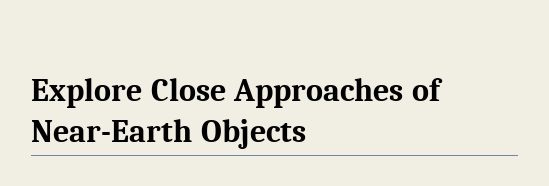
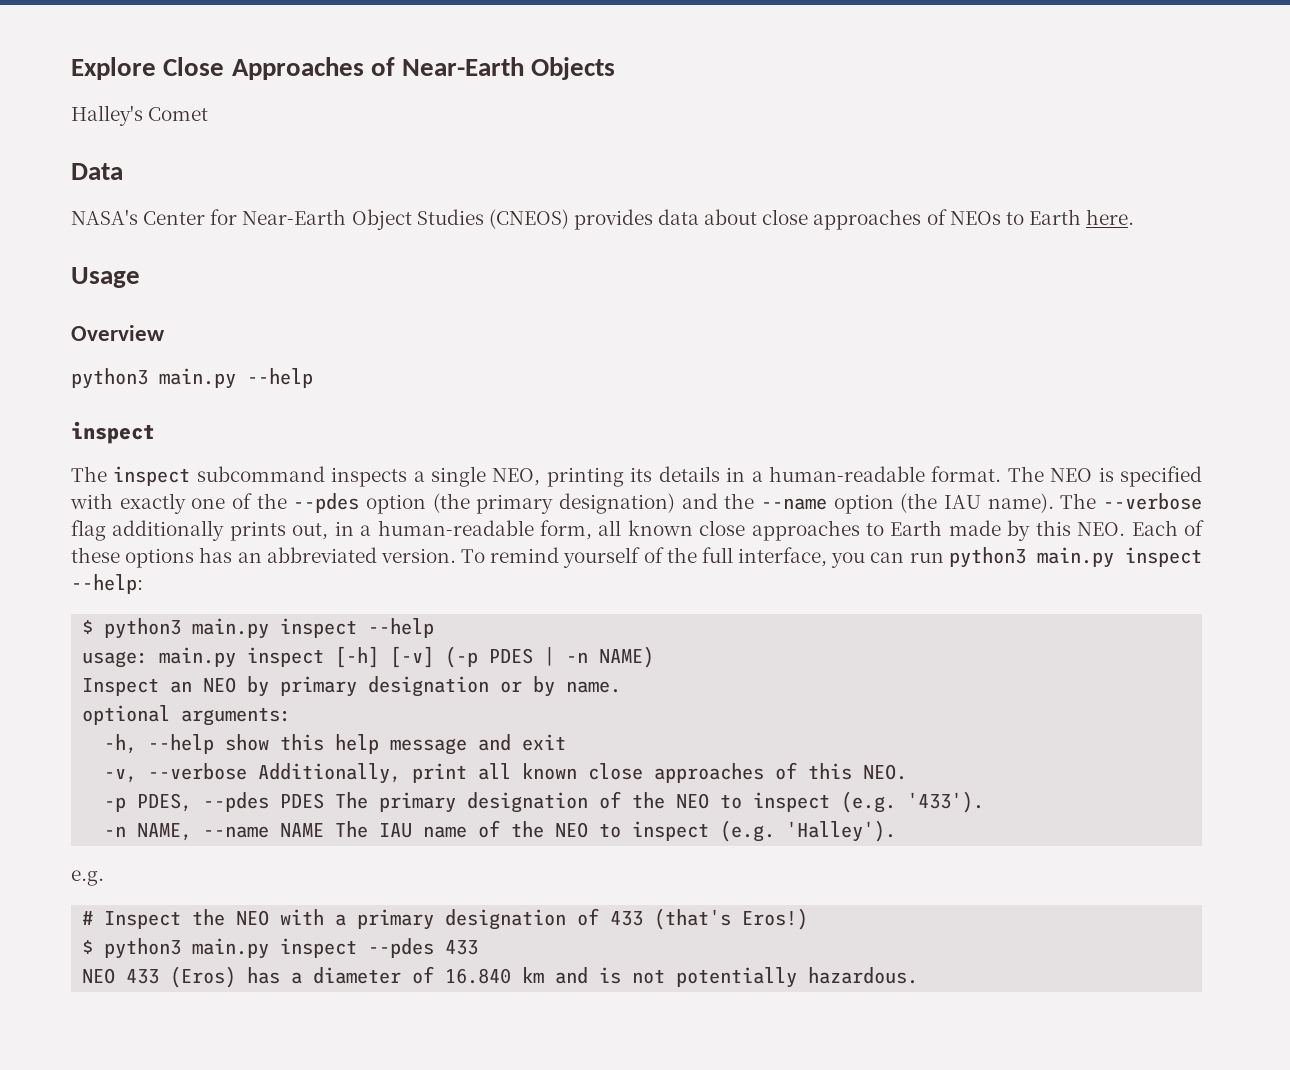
+ Halley's Comet
+ Data
+ NASA's Center for Near-Earth Object Studies (CNEOS) provides data about close approaches of NEOs to Earth here.
+ Usage
+ Overview
+ python3 main.py --help
+ inspect
+ The inspect subcommand inspects a single NEO, printing its details in a human-readable format. The NEO is specified with exactly one of the --pdes option (the primary designation) and the --name option (the IAU name). The --verbose flag additionally prints out, in a human-readable form, all known close approaches to Earth made by this NEO. Each of these options has an abbreviated version. To remind yourself of the full interface, you can run python3 main.py inspect --help:
+ $ python3 main.py inspect --help
+ usage: main.py inspect [-h] [-v] (-p PDES | -n NAME)
+ Inspect an NEO by primary designation or by name.
+ optional arguments:
+ -h, --help show this help message and exit
+ -v, --verbose Additionally, print all known close approaches of this NEO.
+ -p PDES, --pdes PDES The primary designation of the NEO to inspect (e.g. '433').
+ -n NAME, --name NAME The IAU name of the NEO to inspect (e.g. 'Halley').
+ e.g.
+ # Inspect the NEO with a primary designation of 433 (that's Eros!)
+ $ python3 main.py inspect --pdes 433
+ NEO 433 (Eros) has a diameter of 16.840 km and is not potentially hazardous.

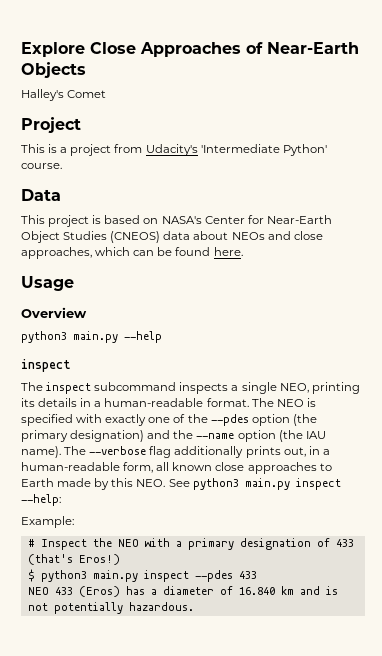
+ Project
+ This is a project from Udacity's 'Intermediate Python' course.
  Data
- NASA's Center for Near-Earth Object Studies (CNEOS) provides data about close approaches of NEOs to Earth here.
+ This project is based on NASA's Center for Near-Earth Object Studies (CNEOS) data about NEOs and close approaches, which can be found here.
- The --verbose flag additionally prints out, in a human-readable form, all known close approaches to Earth made by this NEO. Each of these options has an abbreviated version. To remind yourself of the full interface, you can run python3 main.py inspect --help:
- $ python3 main.py inspect --help
- usage: main.py inspect [-h] [-v] (-p PDES | -n NAME)
- Inspect an NEO by primary designation or by name.
- optional arguments:
- -h, --help show this help message and exit
- -v, --verbose Additionally, print all known close approaches of this NEO.
- -p PDES, --pdes PDES The primary designation of the NEO to inspect (e.g. '433').
- -n NAME, --name NAME The IAU name of the NEO to inspect (e.g. 'Halley').
- e.g.
+ The --verbose flag additionally prints out, in a human-readable form, all known close approaches to Earth made by this NEO. See python3 main.py inspect --help:
+ Example:

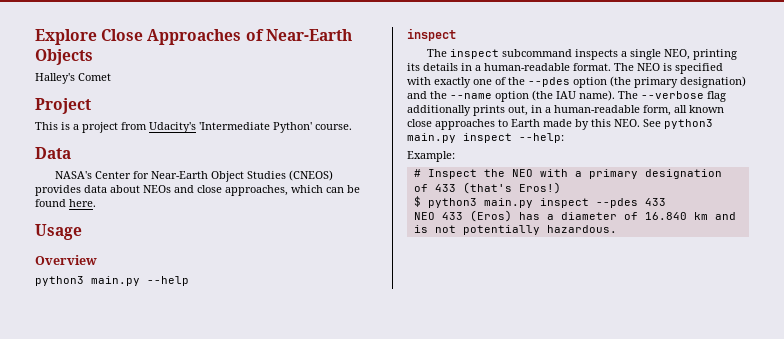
- This project is based on NASA's Center for Near-Earth Object Studies (CNEOS) data about NEOs and close approaches, which can be found here.
+ NASA's Center for Near-Earth Object Studies (CNEOS) provides data about NEOs and close approaches, which can be found here.

